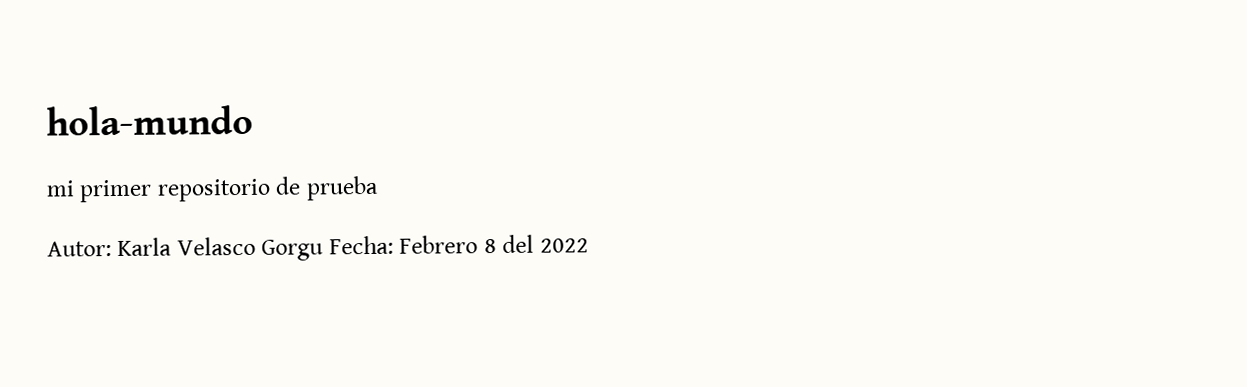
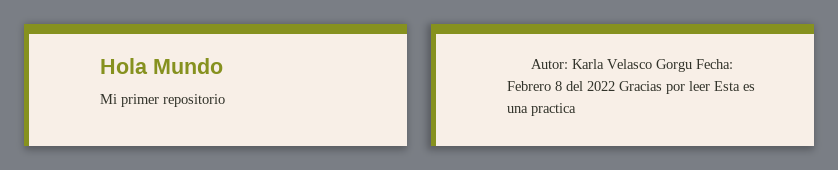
- hola-mundo
- mi primer repositorio de prueba
+ Hola Mundo
+ Mi primer repositorio
- Autor: Karla Velasco Gorgu Fecha: Febrero 8 del 2022
+ Autor: Karla Velasco Gorgu Fecha: Febrero 8 del 2022 Gracias por leer Esta es una practica

